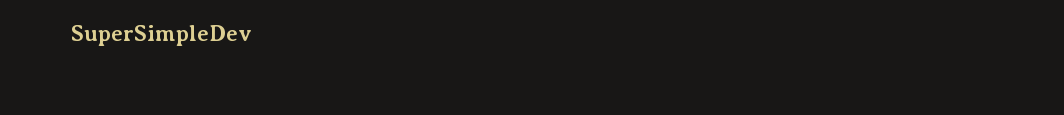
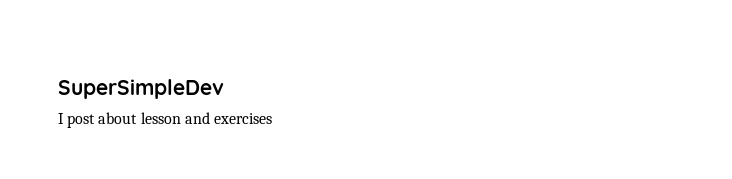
+ I post about lesson and exercises

